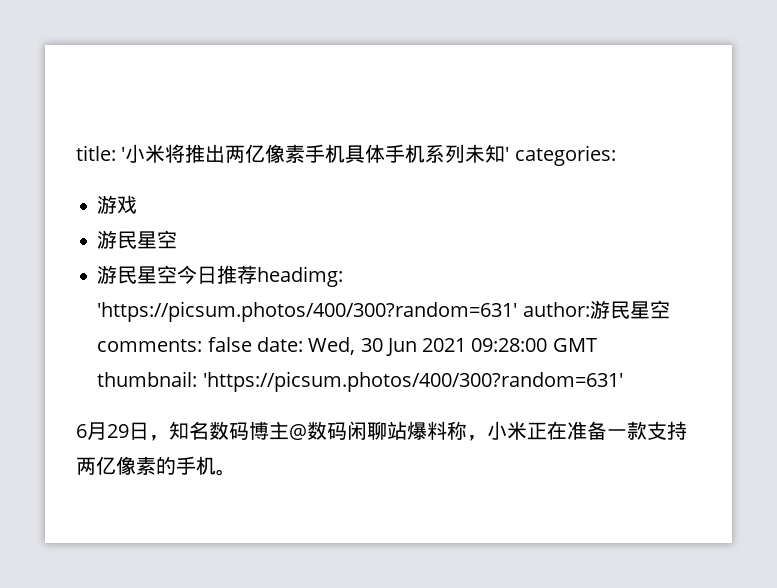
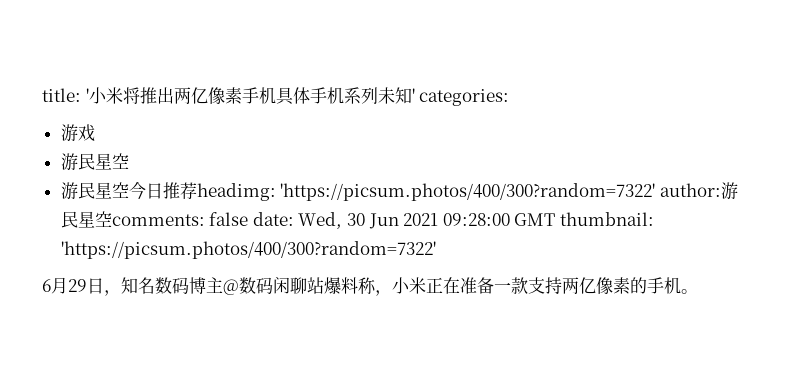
- 游民星空今日推荐headimg: 'https://picsum.photos/400/300?random=631' author:游民星空comments: false date: Wed, 30 Jun 2021 09:28:00 GMT thumbnail: 'https://picsum.photos/400/300?random=631'
+ 游民星空今日推荐headimg: 'https://picsum.photos/400/300?random=7322' author:游民星空comments: false date: Wed, 30 Jun 2021 09:28:00 GMT thumbnail: 'https://picsum.photos/400/300?random=7322'

